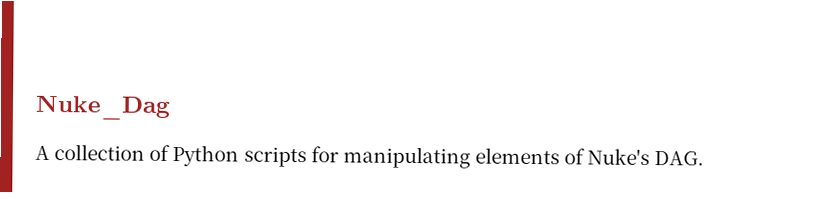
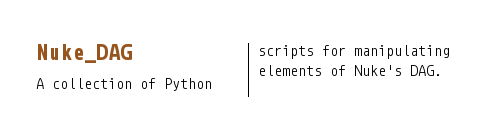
- Nuke_Dag
+ Nuke_DAG

